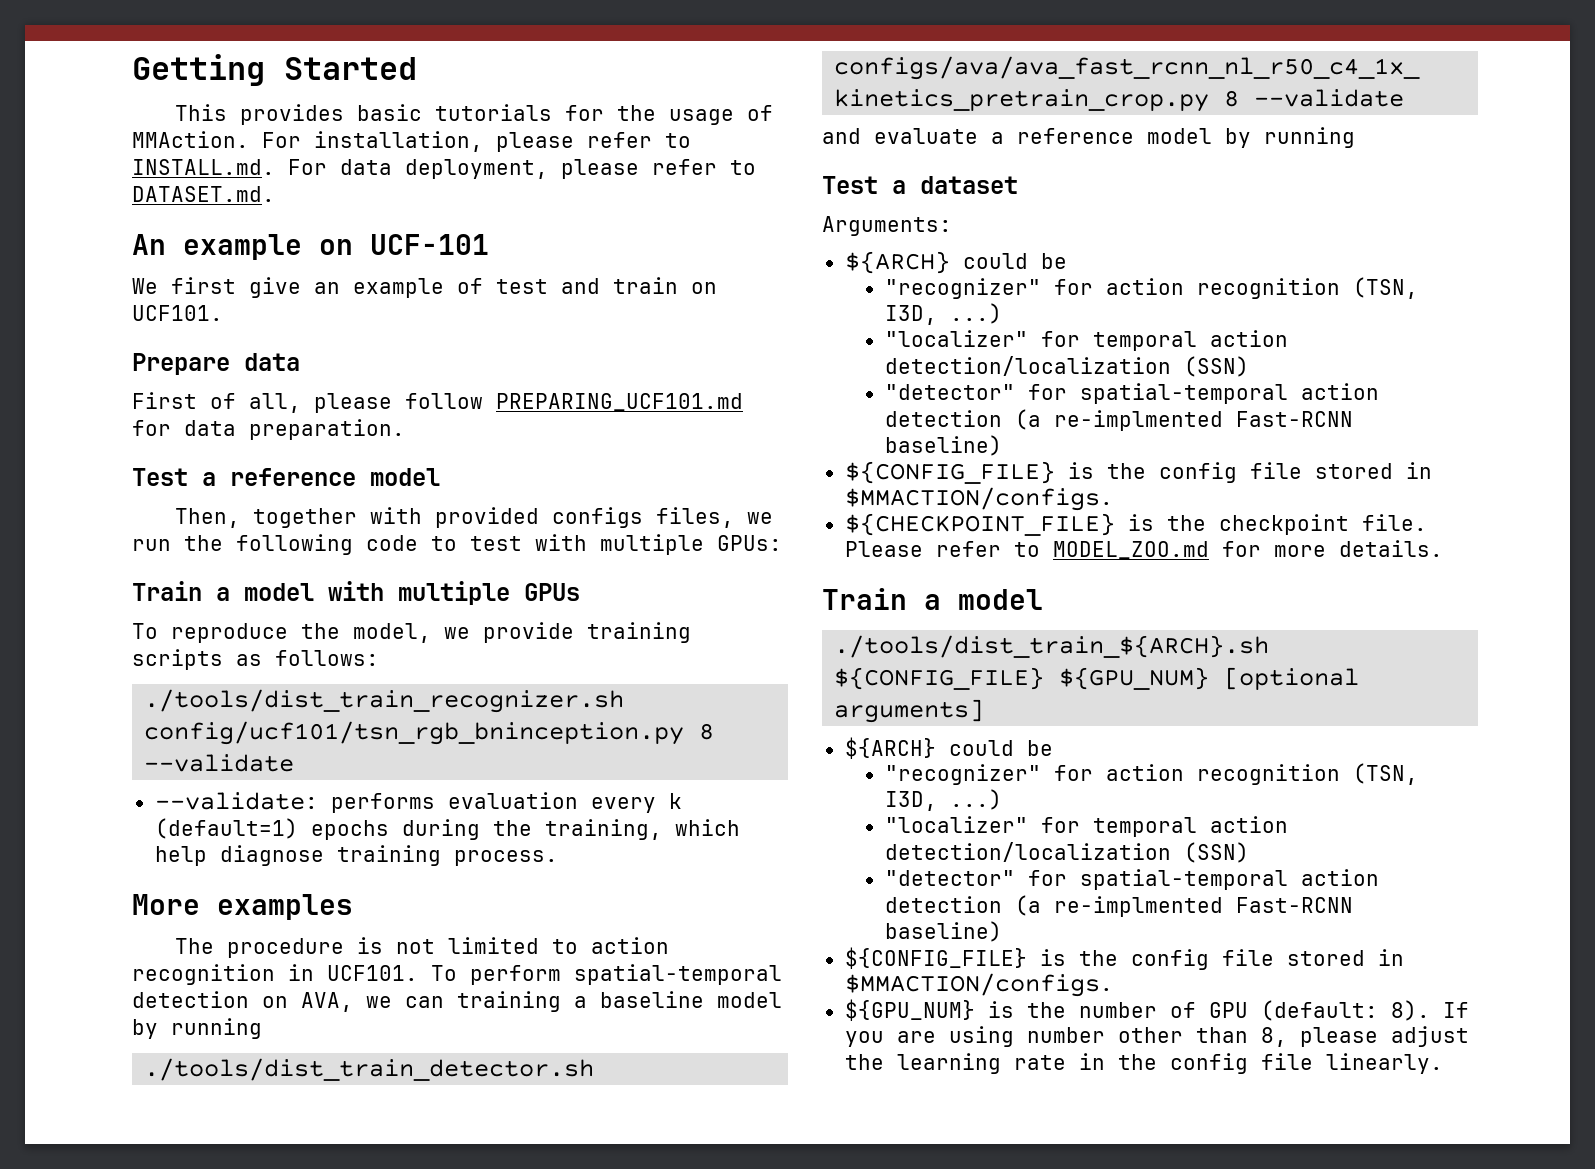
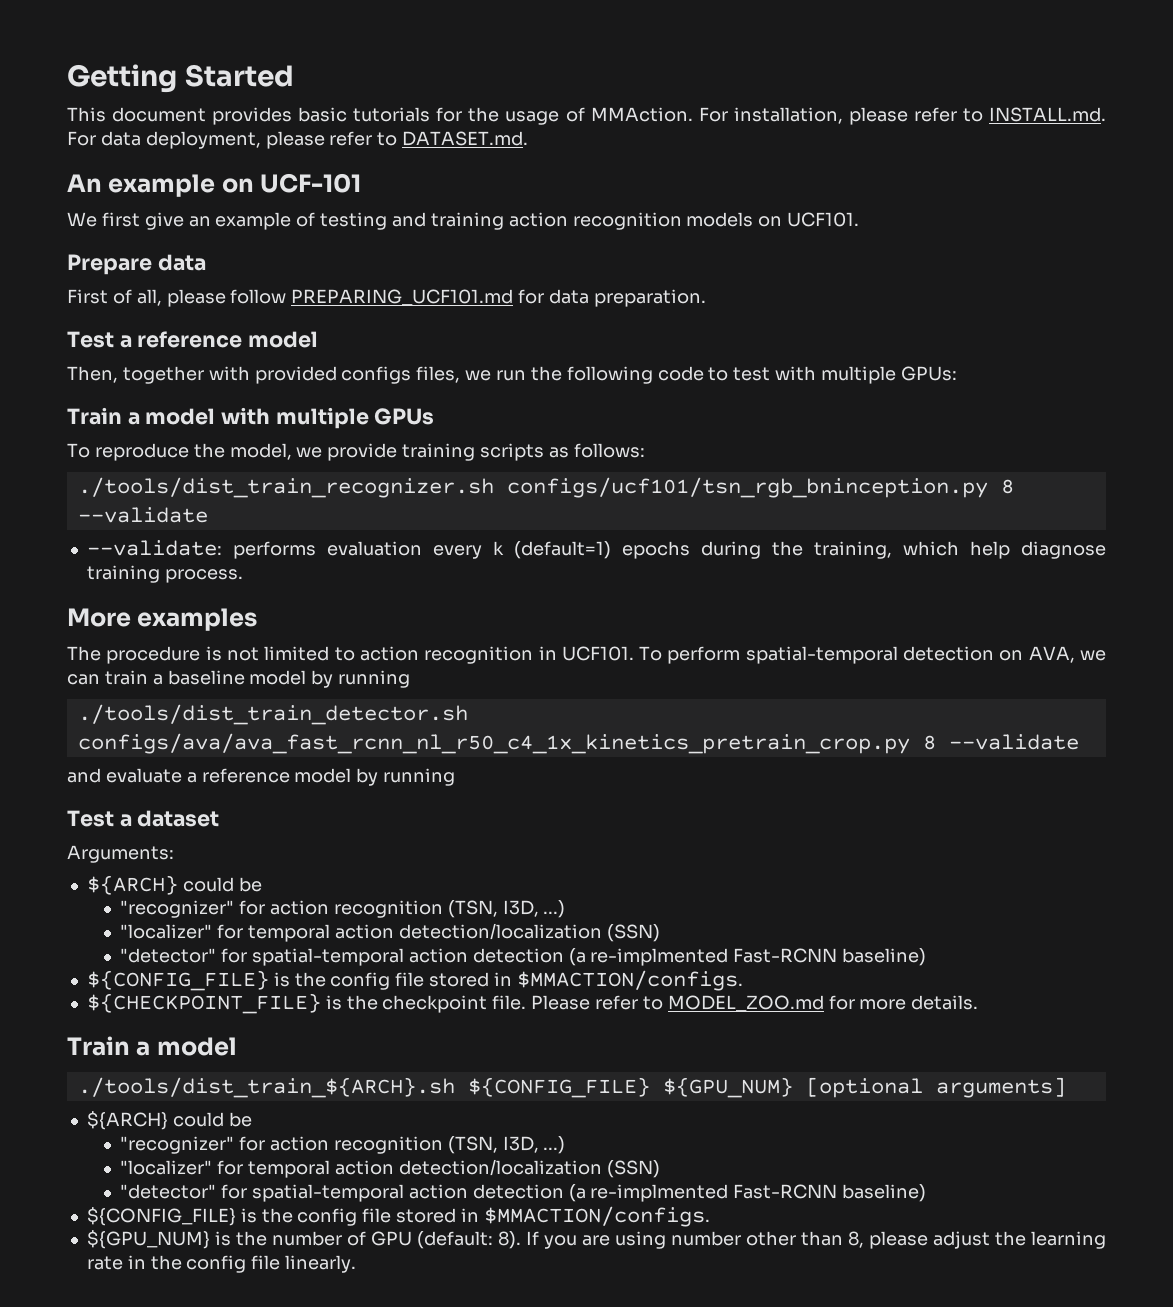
- This provides basic tutorials for the usage of MMAction.
+ This document provides basic tutorials for the usage of MMAction.
- We first give an example of test and train on UCF101.
+ We first give an example of testing and training action recognition models on UCF101.
- ./tools/dist_train_recognizer.sh config/ucf101/tsn_rgb_bninception.py 8 --validate
+ ./tools/dist_train_recognizer.sh configs/ucf101/tsn_rgb_bninception.py 8 --validate
- To perform spatial-temporal detection on AVA, we can training a baseline model by running
+ To perform spatial-temporal detection on AVA, we can train a baseline model by running

